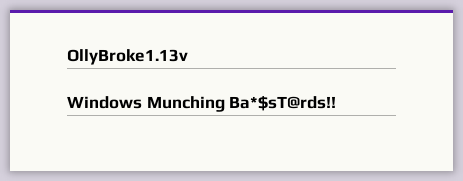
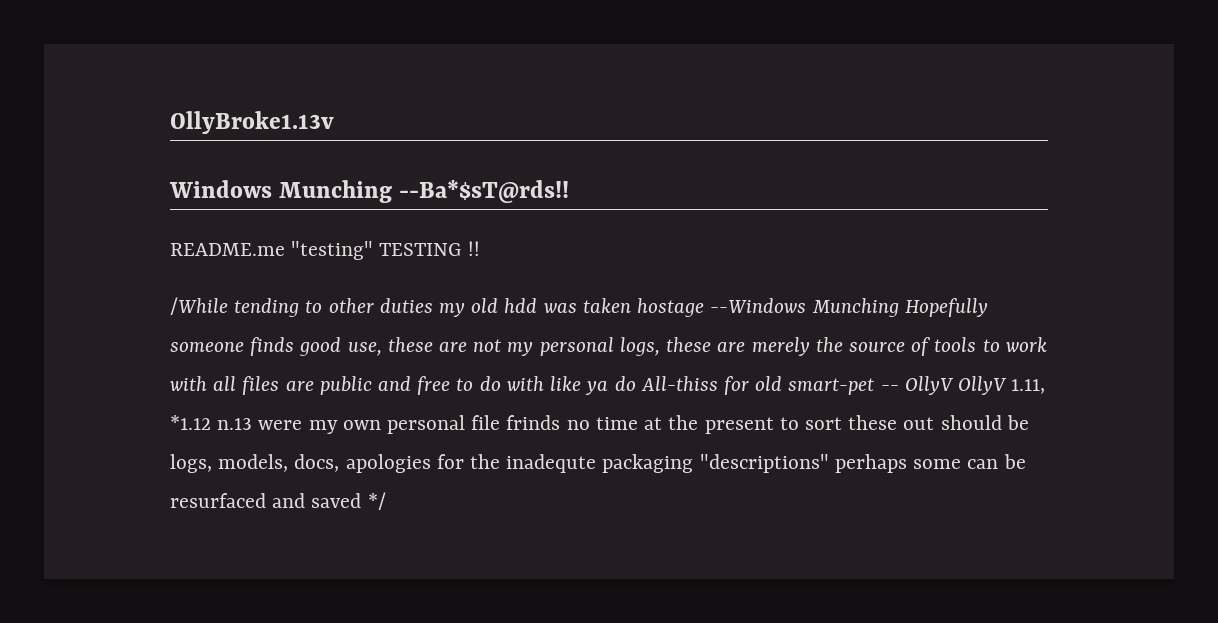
- Windows Munching Ba*$sT@rds!!
+ Windows Munching --Ba*$sT@rds!!
+ README.me "testing" TESTING !!
+ /While tending to other duties my old hdd was taken hostage --Windows Munching Hopefully someone finds good use, these are not my personal logs, these are merely the source of tools to work with all files are public and free to do with like ya do All-thiss for old smart-pet -- OllyV OllyV 1.11, *1.12 n.13 were my own personal file frinds no time at the present to sort these out should be logs, models, docs, apologies for the inadequte packaging "descriptions" perhaps some can be resurfaced and saved */

